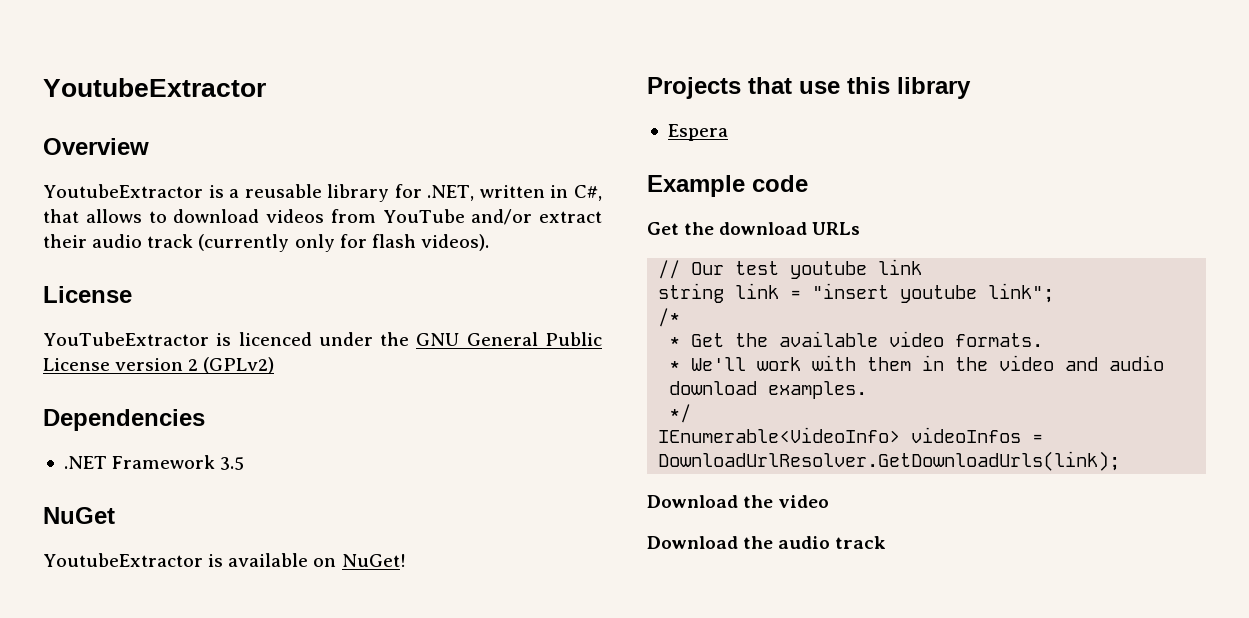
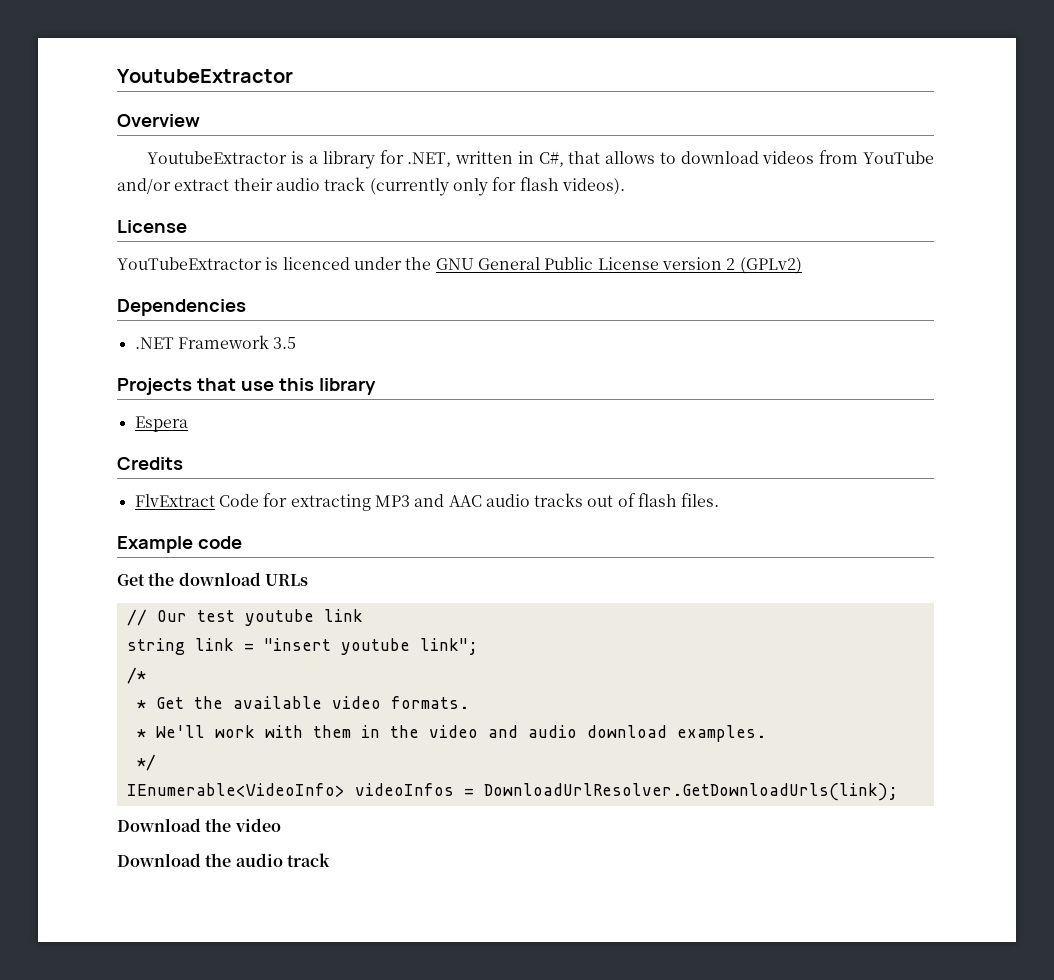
- YoutubeExtractor is a reusable library for .NET, written in C#, that allows to download videos from YouTube and/or extract their audio track (currently only for flash videos).
+ YoutubeExtractor is a library for .NET, written in C#, that allows to download videos from YouTube and/or extract their audio track (currently only for flash videos).
- NuGet
- YoutubeExtractor is available on NuGet!
+ Credits
+ FlvExtract Code for extracting MP3 and AAC audio tracks out of flash files.

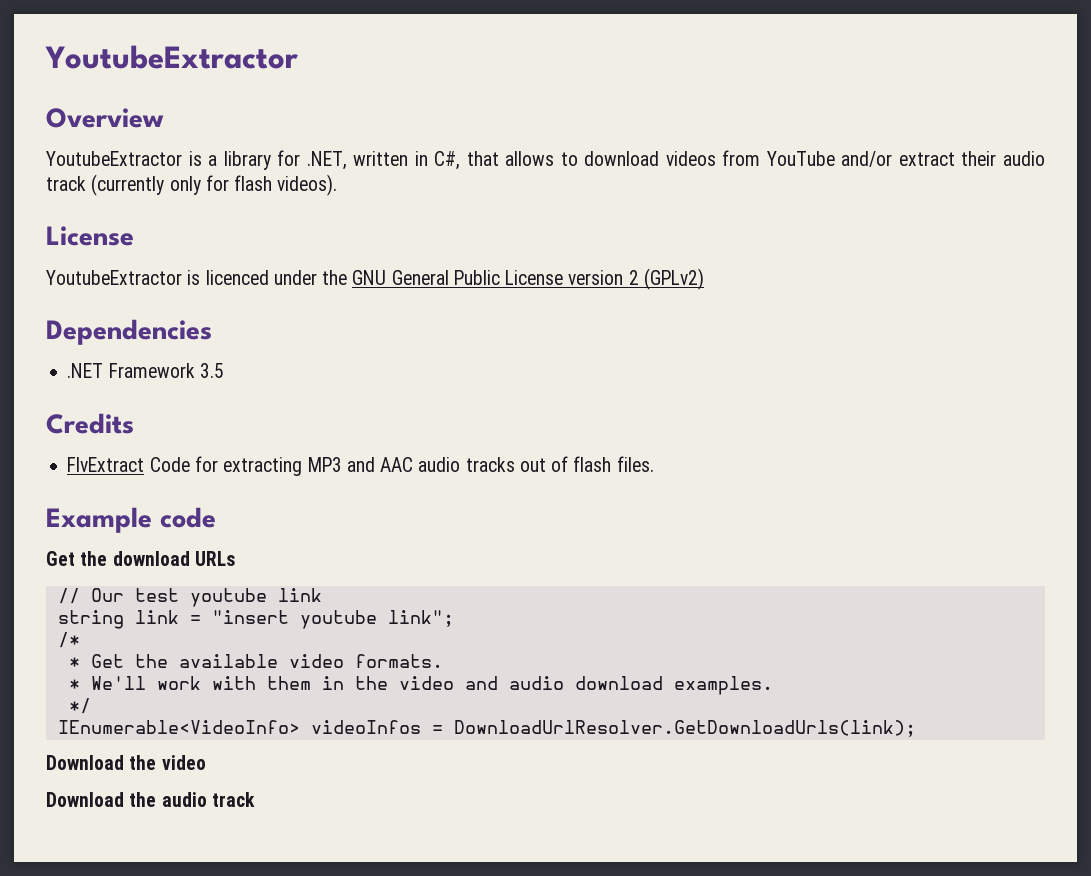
- YouTubeExtractor is licenced under the GNU General Public License version 2 (GPLv2)
+ YoutubeExtractor is licenced under the GNU General Public License version 2 (GPLv2)
- Projects that use this library
- Espera

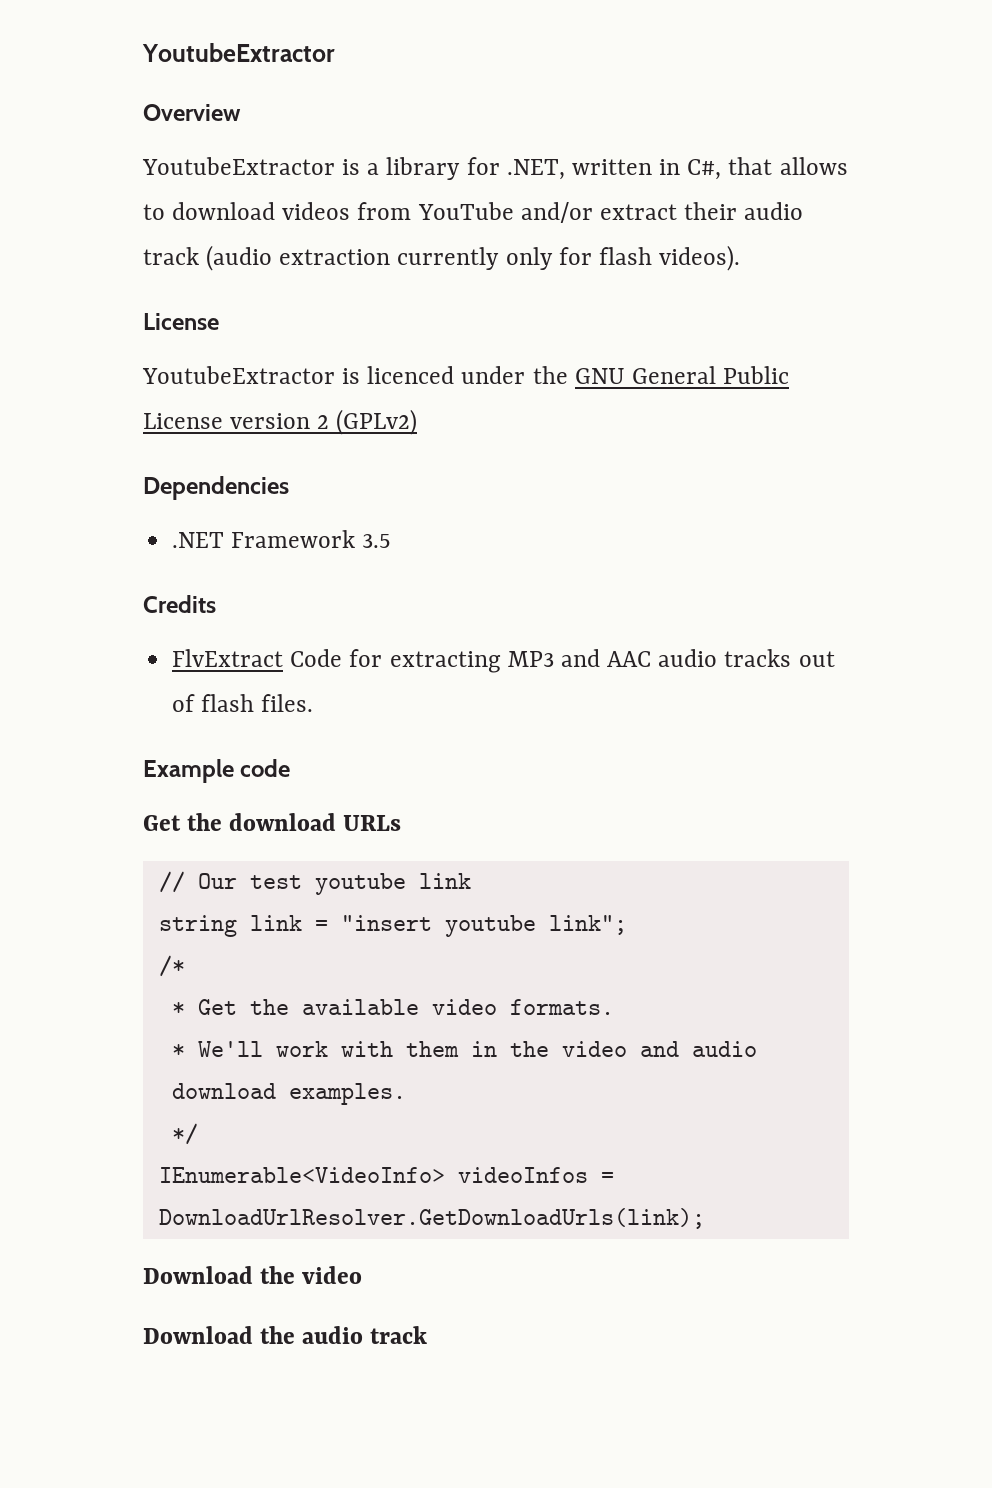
- YoutubeExtractor is a library for .NET, written in C#, that allows to download videos from YouTube and/or extract their audio track (currently only for flash videos).
+ YoutubeExtractor is a library for .NET, written in C#, that allows to download videos from YouTube and/or extract their audio track (audio extraction currently only for flash videos).

